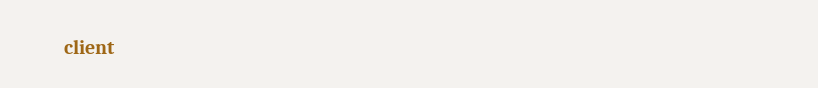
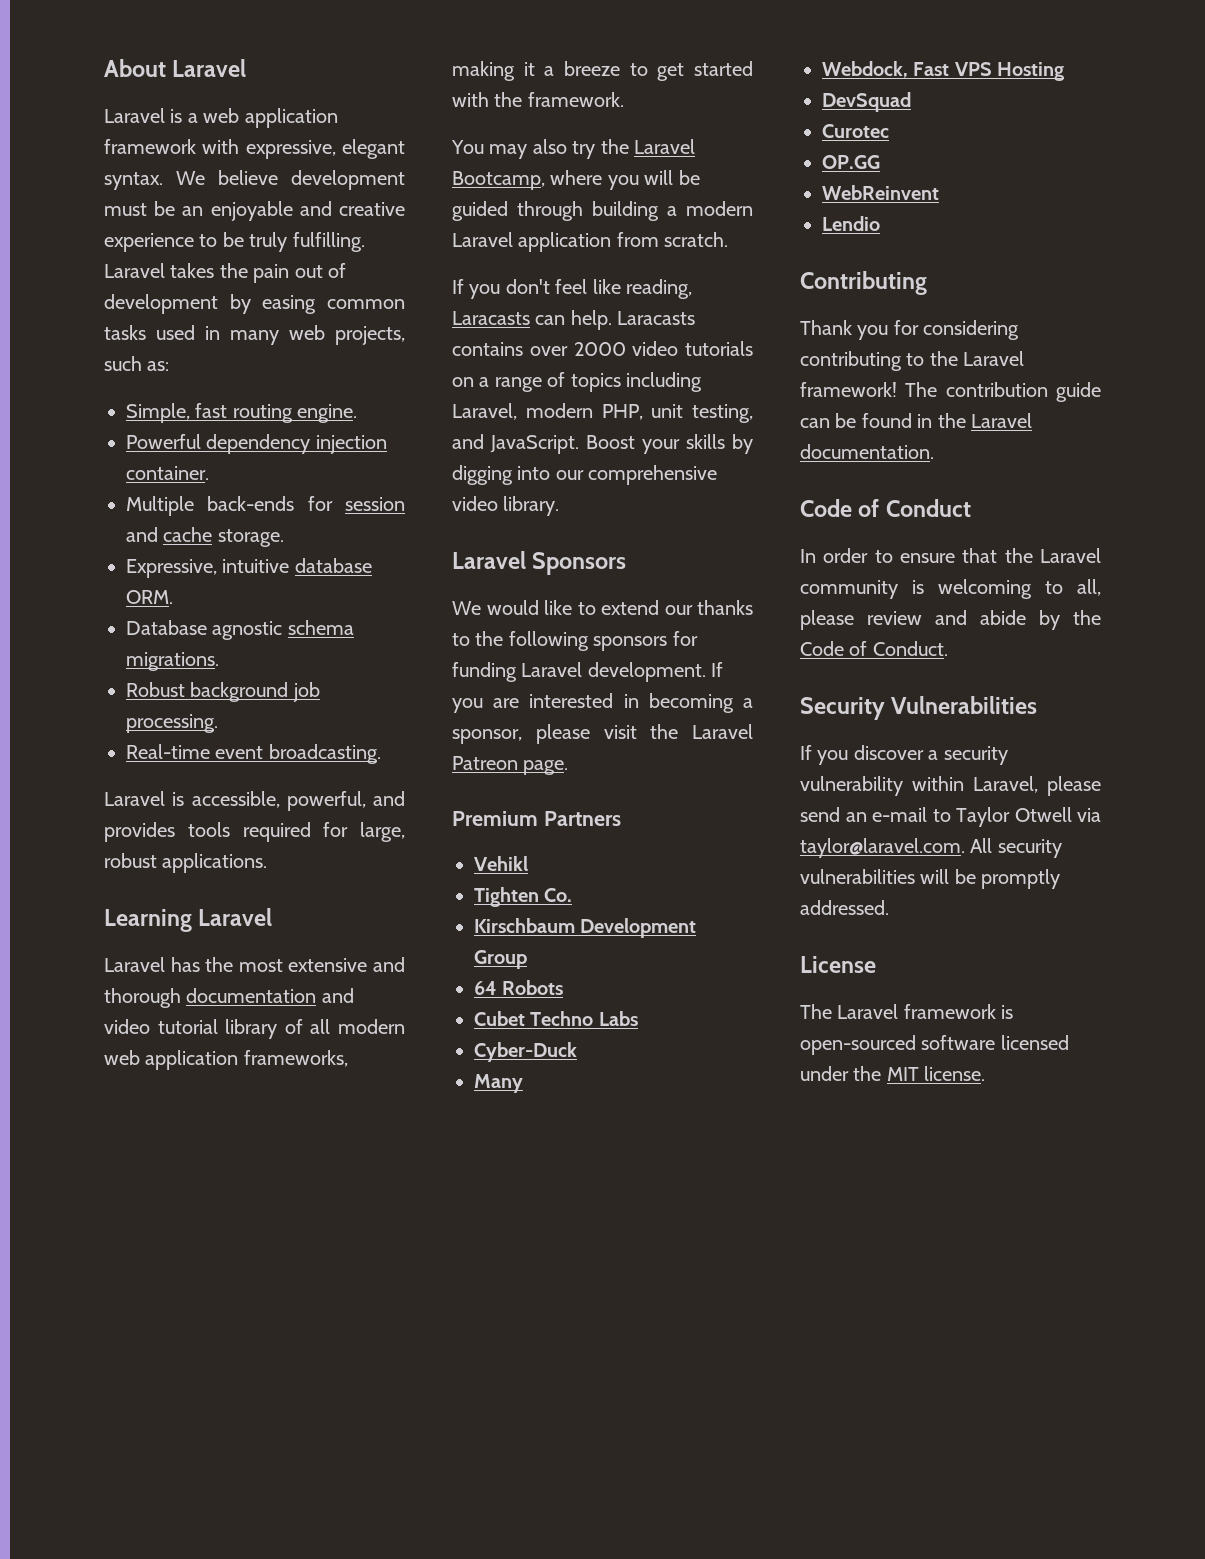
- client
+ About Laravel
+ Laravel is a web application framework with expressive, elegant syntax. We believe development must be an enjoyable and creative experience to be truly fulfilling. Laravel takes the pain out of development by easing common tasks used in many web projects, such as:
+ Simple, fast routing engine.
+ Powerful dependency injection container.
+ Multiple back-ends for session and cache storage.
+ Expressive, intuitive database ORM.
+ Database agnostic schema migrations.
+ Robust background job processing.
+ Real-time event broadcasting.
+ Laravel is accessible, powerful, and provides tools required for large, robust applications.
+ Learning Laravel
+ Laravel has the most extensive and thorough documentation and video tutorial library of all modern web application frameworks, making it a breeze to get started with the framework.
+ You may also try the Laravel Bootcamp, where you will be guided through building a modern Laravel application from scratch.
+ If you don't feel like reading, Laracasts can help. Laracasts contains over 2000 video tutorials on a range of topics including Laravel, modern PHP, unit testing, and JavaScript. Boost your skills by digging into our comprehensive video library.
+ Laravel Sponsors
+ We would like to extend our thanks to the following sponsors for funding Laravel development. If you are interested in becoming a sponsor, please visit the Laravel Patreon page.
+ Premium Partners
+ Vehikl
+ Tighten Co.
+ Kirschbaum Development Group
+ 64 Robots
+ Cubet Techno Labs
+ Cyber-Duck
+ Many
+ Webdock, Fast VPS Hosting
+ DevSquad
+ Curotec
+ OP.GG
+ WebReinvent
+ Lendio
+ Contributing
+ Thank you for considering contributing to the Laravel framework! The contribution guide can be found in the Laravel documentation.
+ Code of Conduct
+ In order to ensure that the Laravel community is welcoming to all, please review and abide by the Code of Conduct.
+ Security Vulnerabilities
+ If you discover a security vulnerability within Laravel, please send an e-mail to Taylor Otwell via taylor@laravel.com. All security vulnerabilities will be promptly addressed.
+ License
+ The Laravel framework is open-sourced software licensed under the MIT license.

